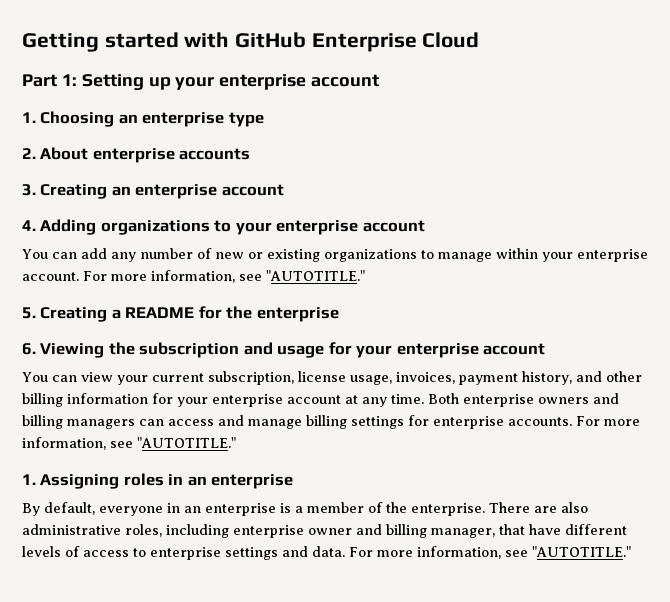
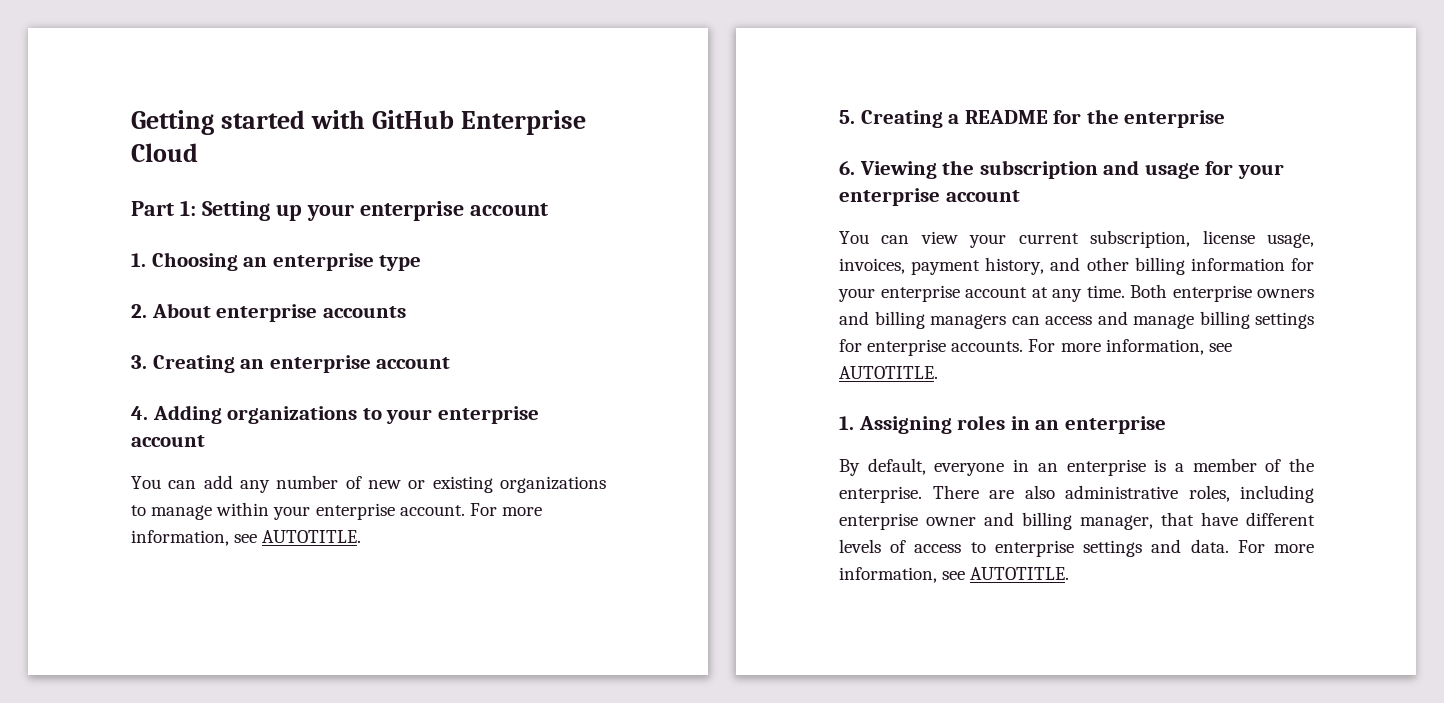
- You can add any number of new or existing organizations to manage within your enterprise account. For more information, see "AUTOTITLE."
+ You can add any number of new or existing organizations to manage within your enterprise account. For more information, see AUTOTITLE.
- Both enterprise owners and billing managers can access and manage billing settings for enterprise accounts. For more information, see "AUTOTITLE."
+ Both enterprise owners and billing managers can access and manage billing settings for enterprise accounts. For more information, see AUTOTITLE.
- There are also administrative roles, including enterprise owner and billing manager, that have different levels of access to enterprise settings and data. For more information, see "AUTOTITLE."
+ There are also administrative roles, including enterprise owner and billing manager, that have different levels of access to enterprise settings and data. For more information, see AUTOTITLE.

